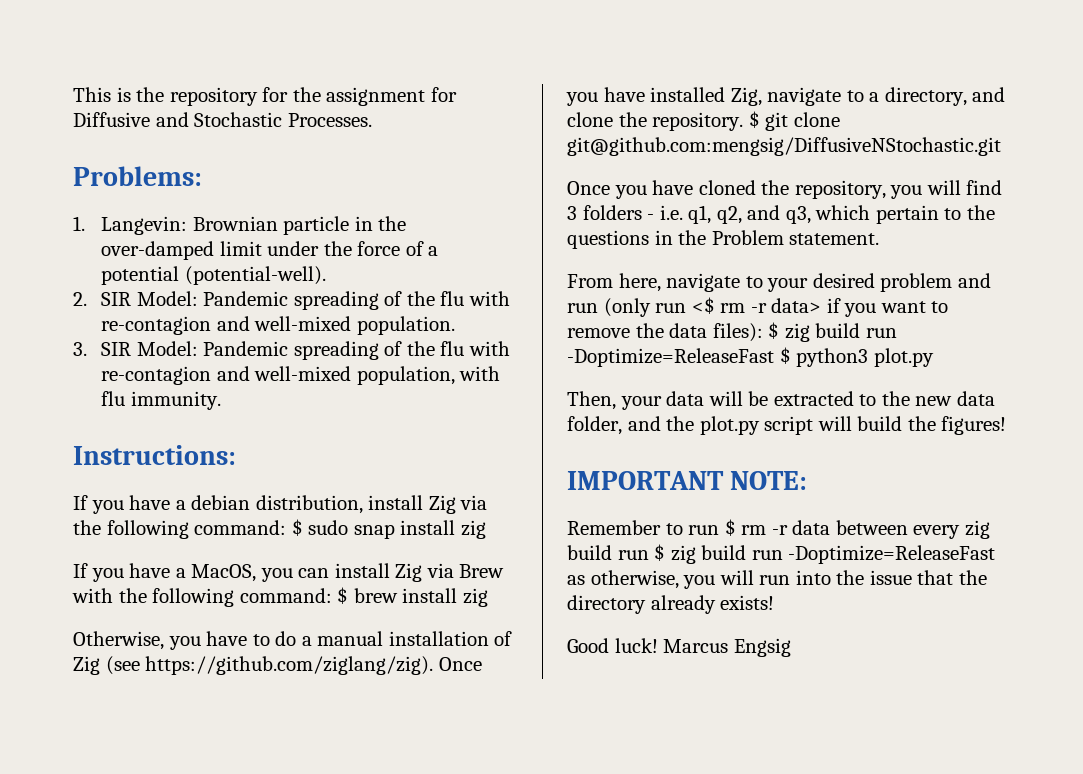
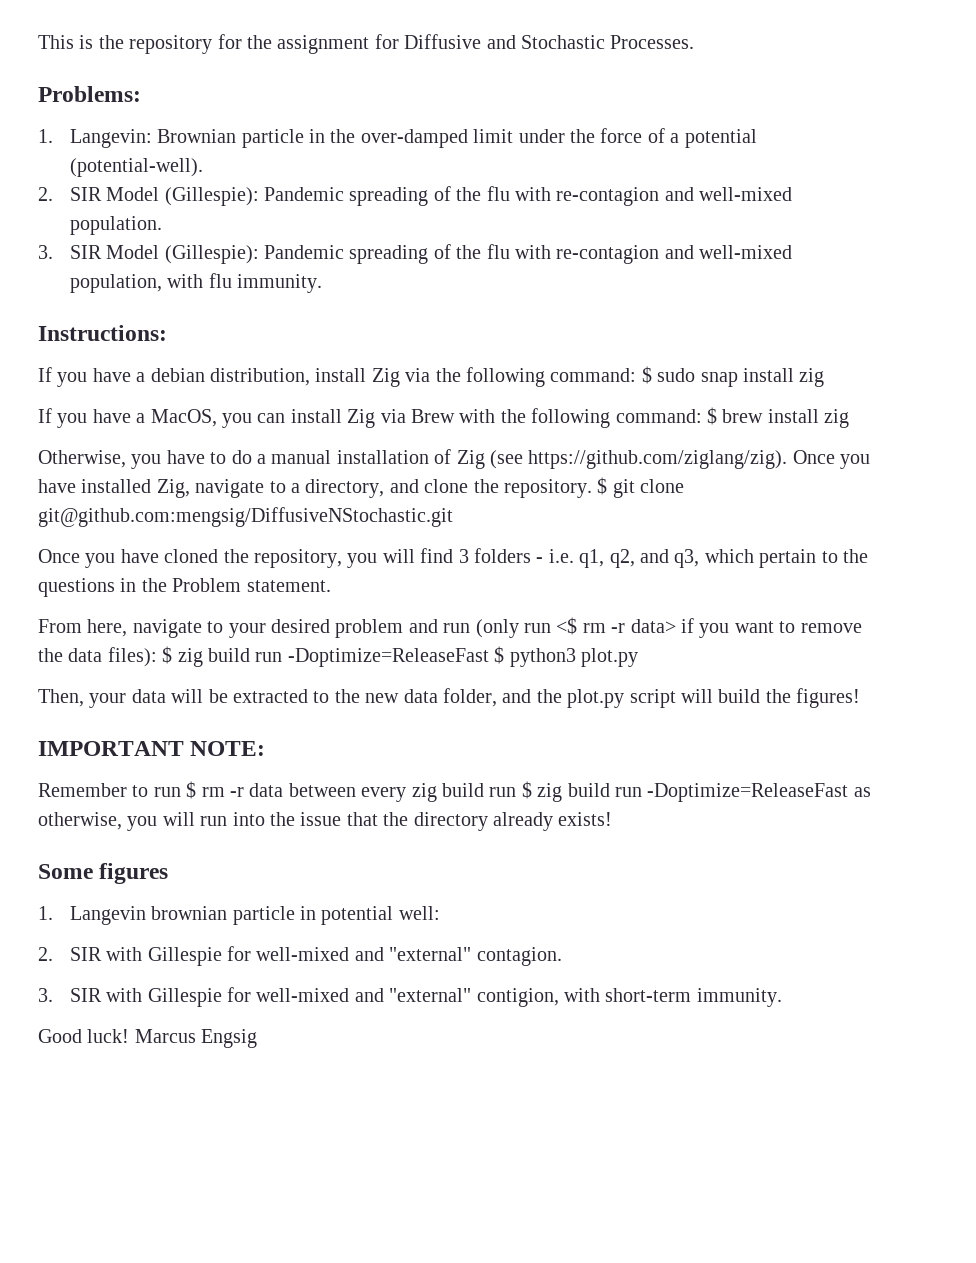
- 2. SIR Model: Pandemic spreading of the flu with re-contagion and well-mixed population.
+ 2. SIR Model (Gillespie): Pandemic spreading of the flu with re-contagion and well-mixed population.
- 3. SIR Model: Pandemic spreading of the flu with re-contagion and well-mixed population, with flu immunity.
+ 3. SIR Model (Gillespie): Pandemic spreading of the flu with re-contagion and well-mixed population, with flu immunity.
+ Some figures
+ 1. Langevin brownian particle in potential well:
+ 2. SIR with Gillespie for well-mixed and "external" contagion.
+ 3. SIR with Gillespie for well-mixed and "external" contigion, with short-term immunity.

